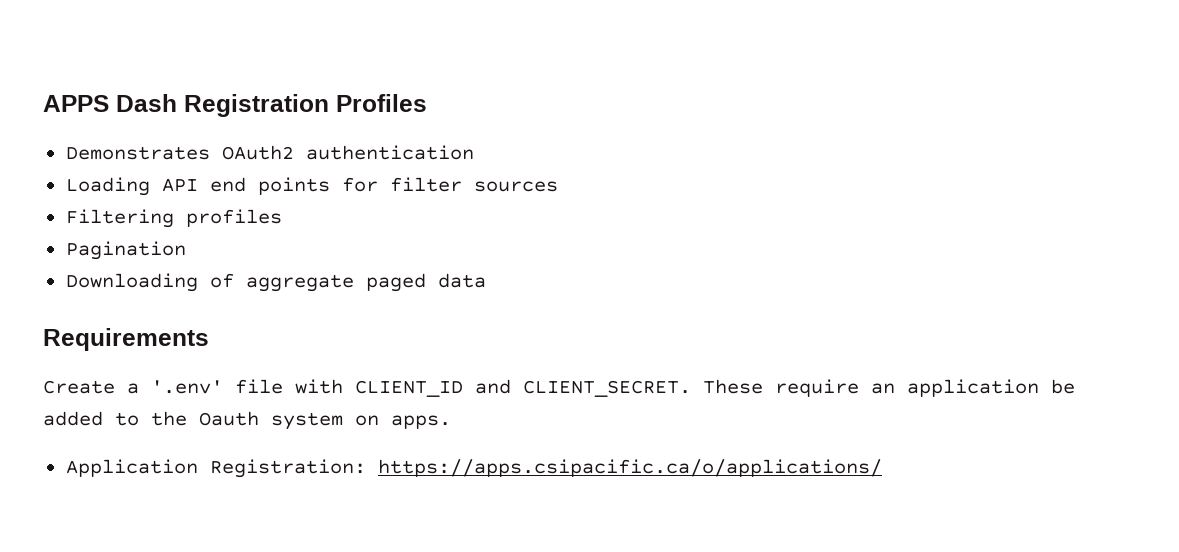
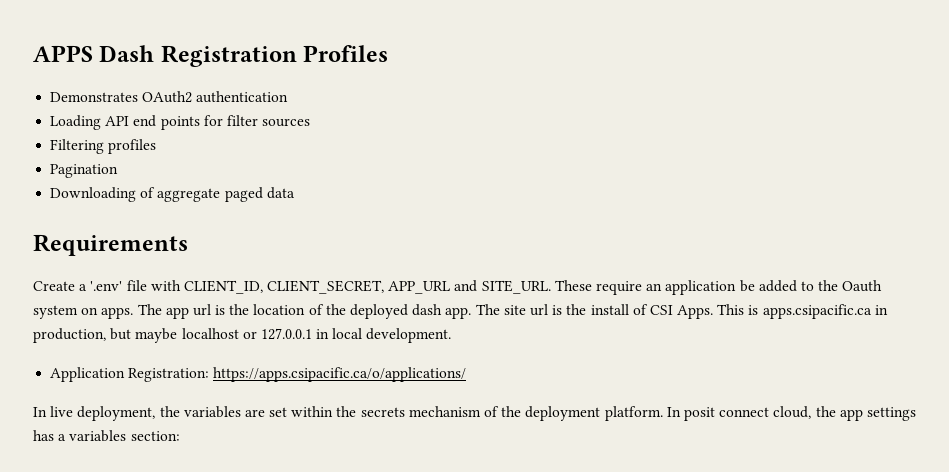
- Create a '.env' file with CLIENT_ID and CLIENT_SECRET.
+ Create a '.env' file with CLIENT_ID, CLIENT_SECRET, APP_URL and SITE_URL.
- These require an application be added to the Oauth system on apps.
+ These require an application be added to the Oauth system on apps. The app url is the location of the deployed dash app. The site url is the install of CSI Apps. This is apps.csipacific.ca in production, but maybe localhost or 127.0.0.1 in local development.
  Application Registration: https://apps.csipacific.ca/o/applications/
+ In live deployment, the variables are set within the secrets mechanism of the deployment platform. In posit connect cloud, the app settings has a variables section:

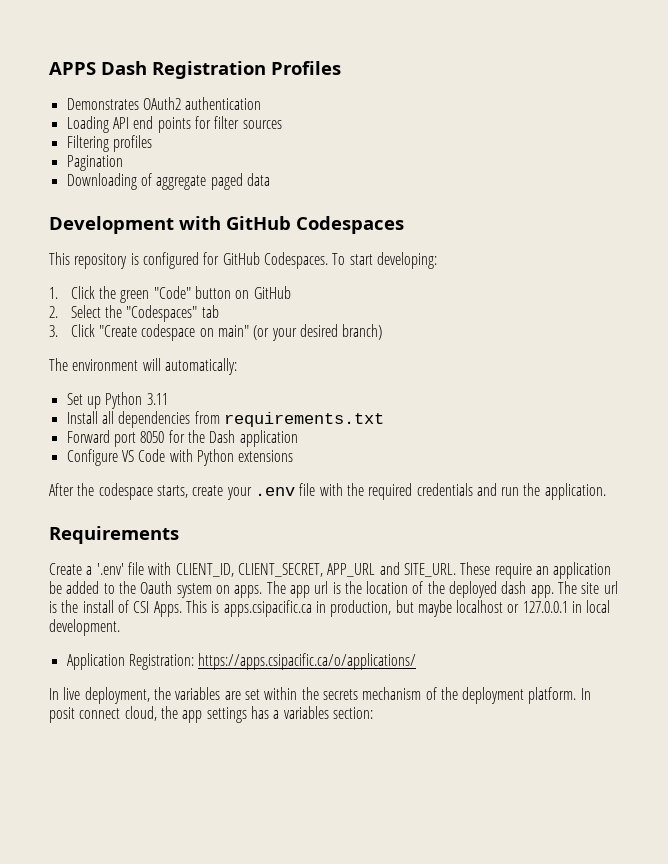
+ Development with GitHub Codespaces
+ This repository is configured for GitHub Codespaces. To start developing:
+ 1. Click the green "Code" button on GitHub
+ 2. Select the "Codespaces" tab
+ 3. Click "Create codespace on main" (or your desired branch)
+ The environment will automatically:
+ Set up Python 3.11
+ Install all dependencies from requirements.txt
+ Forward port 8050 for the Dash application
+ Configure VS Code with Python extensions
+ After the codespace starts, create your .env file with the required credentials and run the application.

